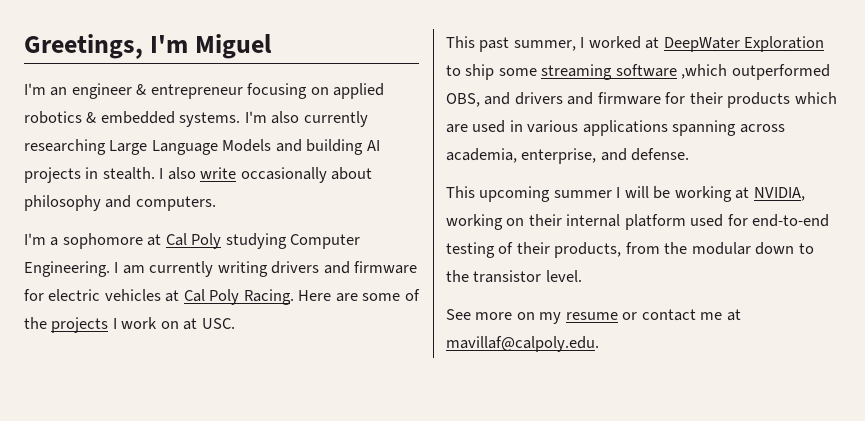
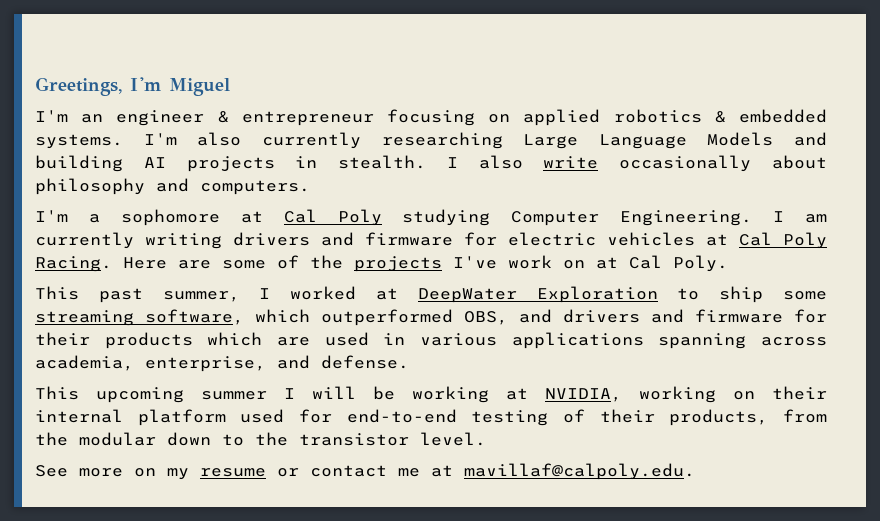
- Here are some of the projects I work on at USC.
+ Here are some of the projects I've work on at Cal Poly.
- This past summer, I worked at DeepWater Exploration to ship some streaming software ,which outperformed OBS, and drivers and firmware for their products which are used in various applications spanning across academia, enterprise, and defense.
+ This past summer, I worked at DeepWater Exploration to ship some streaming software, which outperformed OBS, and drivers and firmware for their products which are used in various applications spanning across academia, enterprise, and defense.

